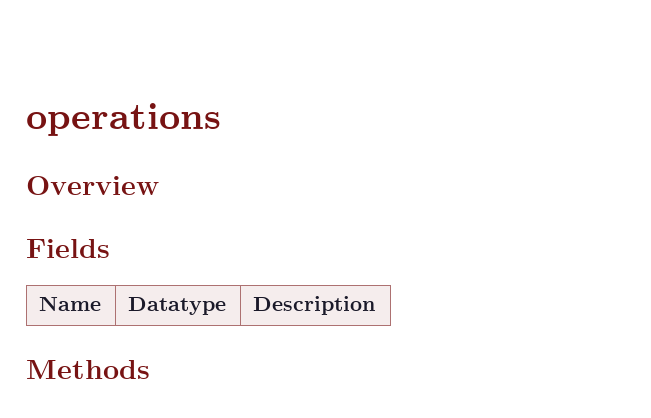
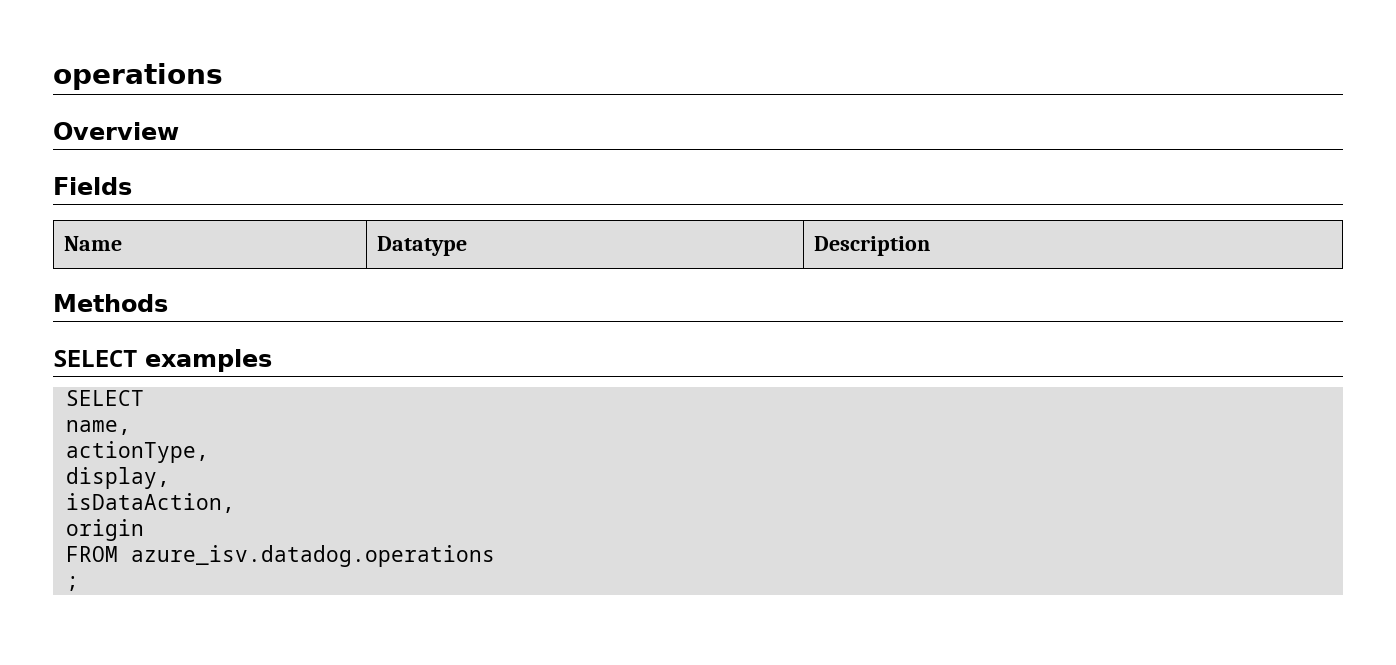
+ SELECT examples
+ SELECT
+ name,
+ actionType,
+ display,
+ isDataAction,
+ origin
+ FROM azure_isv.datadog.operations
+ ;

